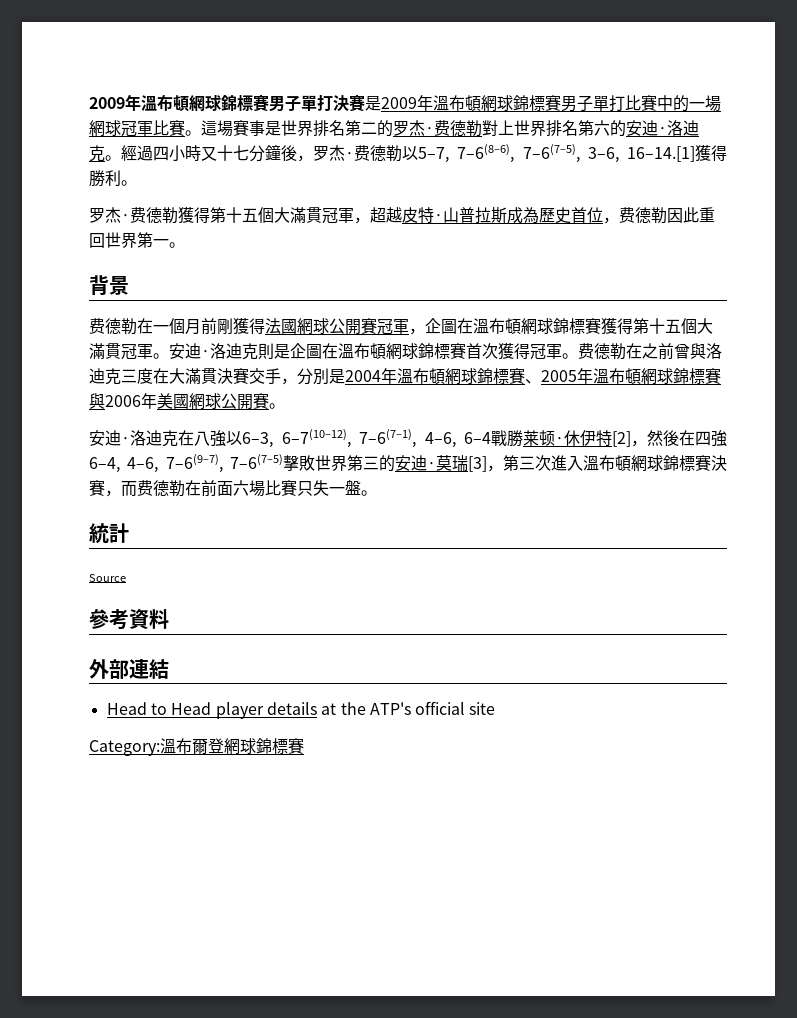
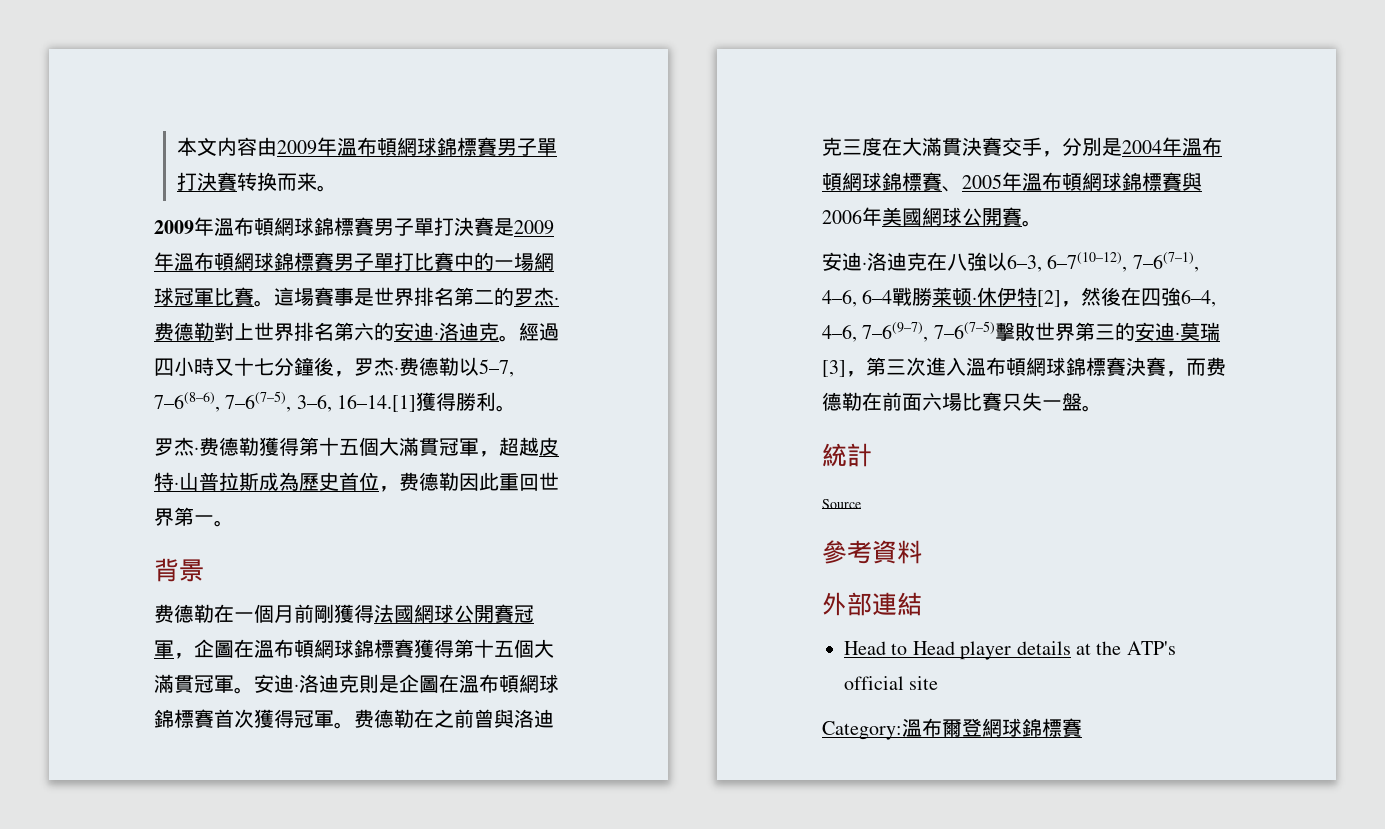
+ 本文内容由2009年溫布頓網球錦標賽男子單打決賽转换而来。

